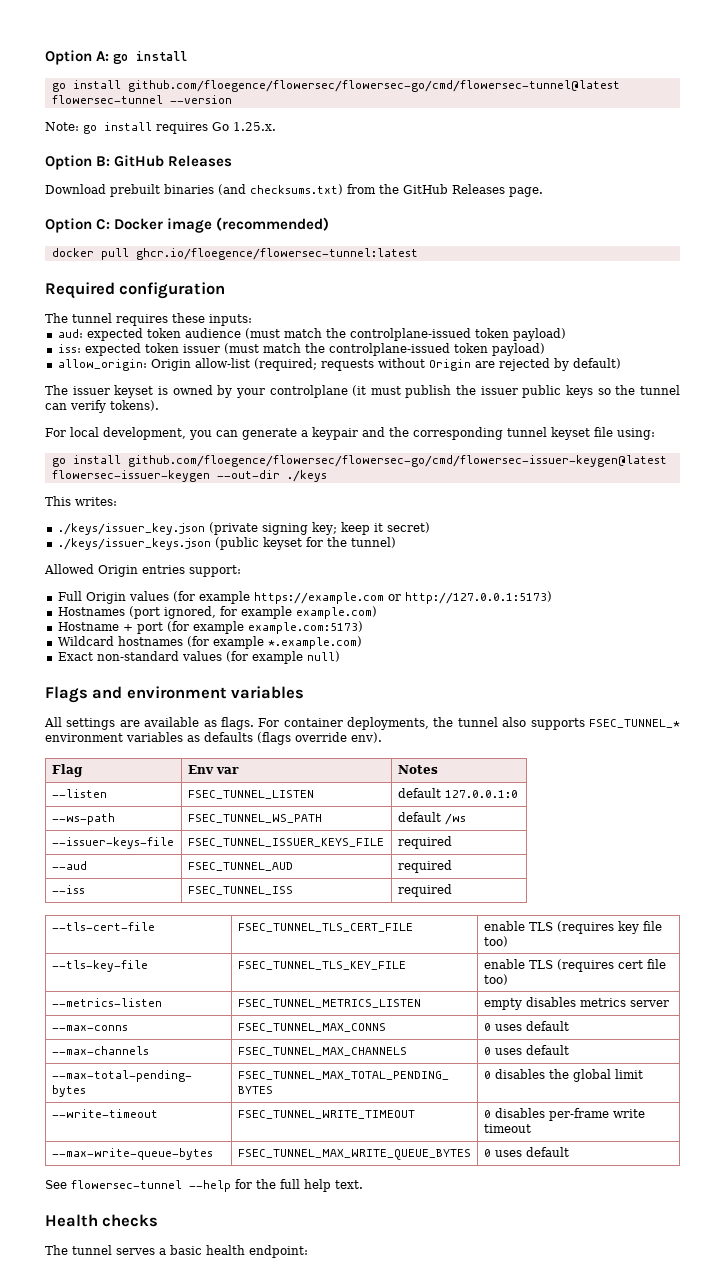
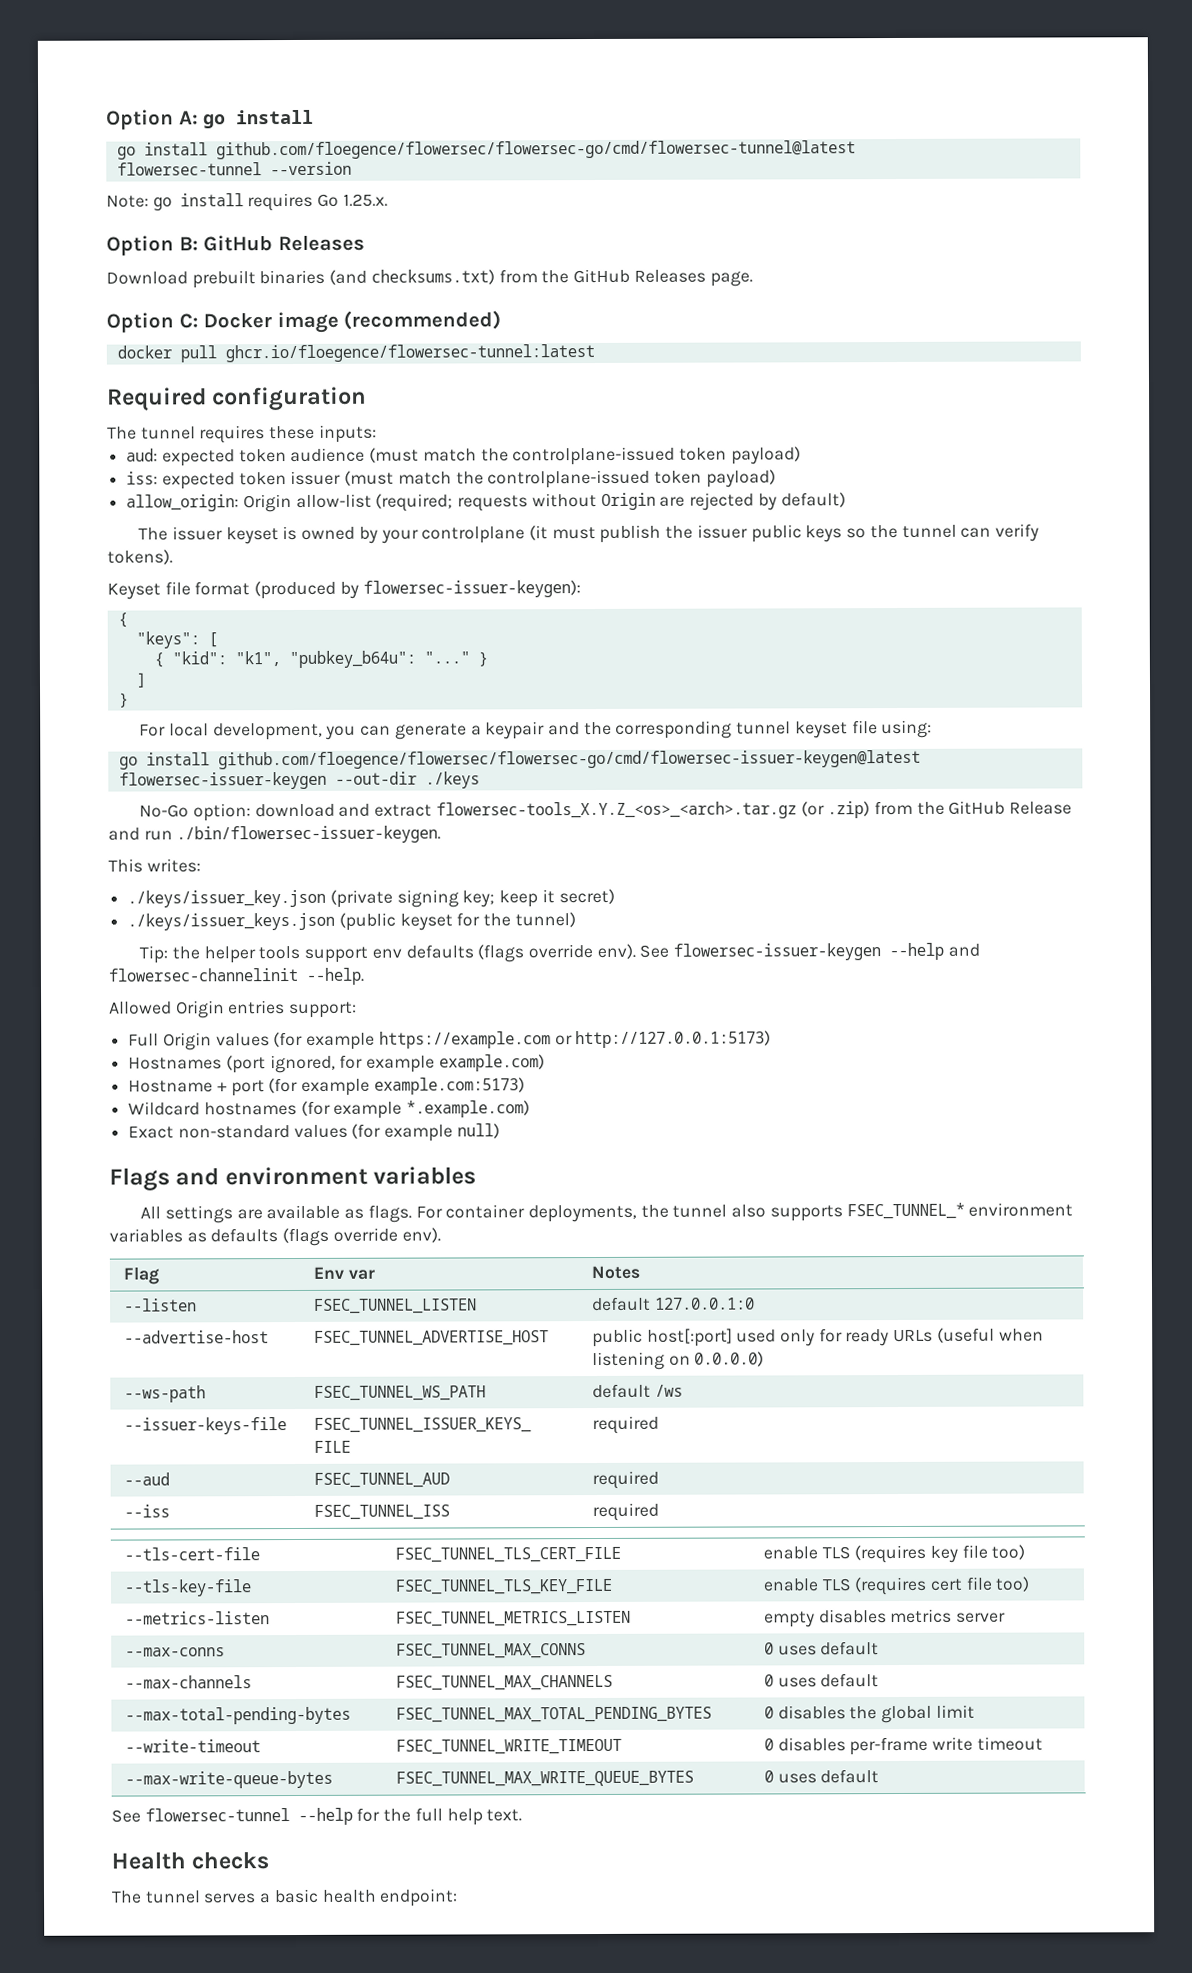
+ Keyset file format (produced by flowersec-issuer-keygen):
+ {
+ "keys": [
+ { "kid": "k1", "pubkey_b64u": "..." }
+ ]
+ }
+ No-Go option: download and extract flowersec-tools_X.Y.Z_<os>_<arch>.tar.gz (or .zip) from the GitHub Release and run ./bin/flowersec-issuer-keygen.
+ Tip: the helper tools support env defaults (flags override env). See flowersec-issuer-keygen --help and flowersec-channelinit --help.
+ --advertise-host | FSEC_TUNNEL_ADVERTISE_HOST | public host[:port] used only for ready URLs (useful when listening on 0.0.0.0)

